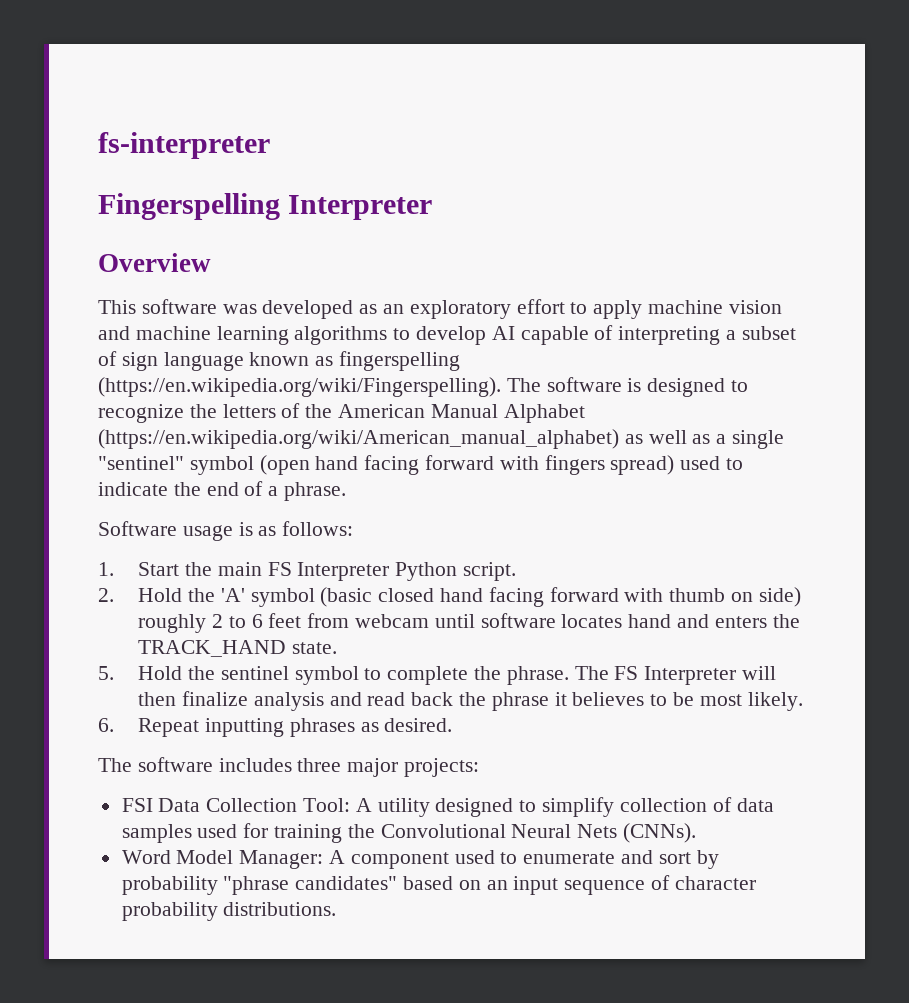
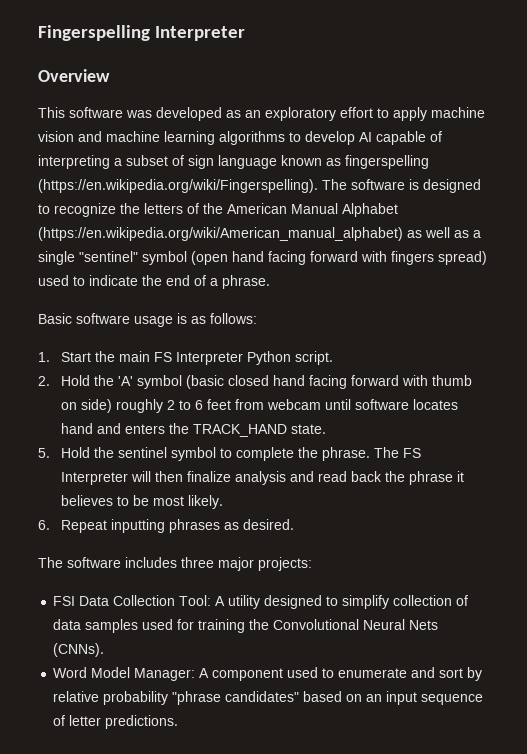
- fs-interpreter
- Software usage is as follows:
+ Basic software usage is as follows:
- Word Model Manager: A component used to enumerate and sort by probability "phrase candidates" based on an input sequence of character probability distributions.
+ Word Model Manager: A component used to enumerate and sort by relative probability "phrase candidates" based on an input sequence of letter predictions.

